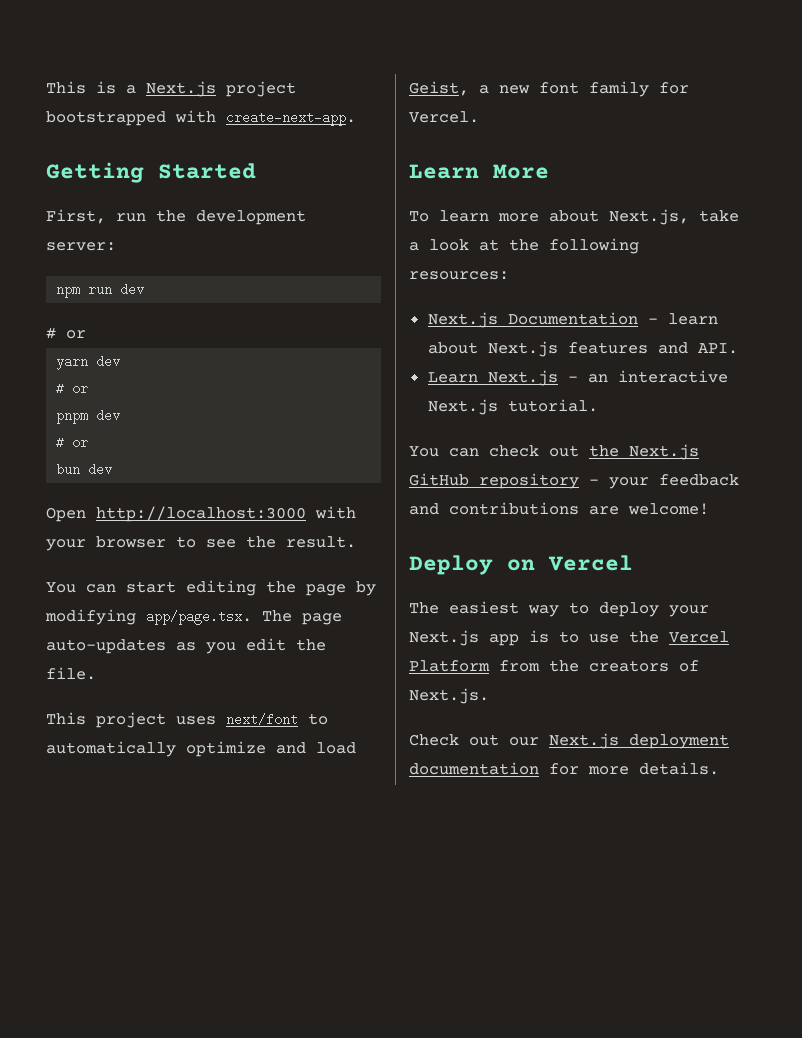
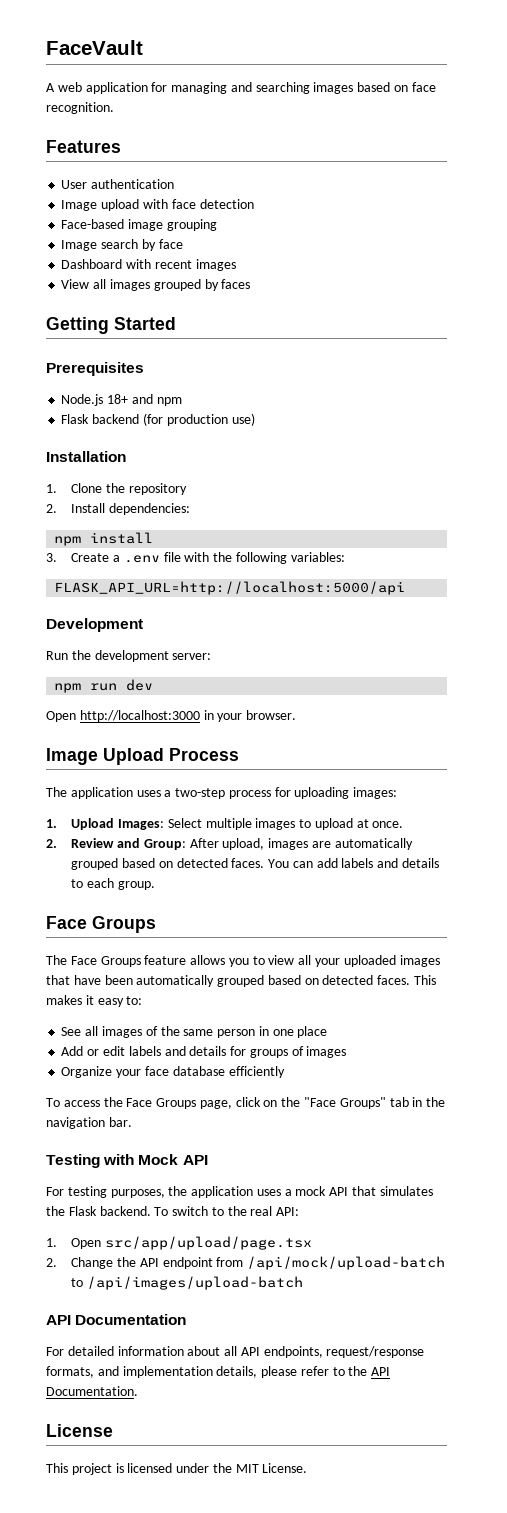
- This is a Next.js project bootstrapped with create-next-app.
+ FaceVault
+ A web application for managing and searching images based on face recognition.
+ Features
+ User authentication
+ Image upload with face detection
+ Face-based image grouping
+ Image search by face
+ Dashboard with recent images
+ View all images grouped by faces
  Getting Started
- First, run the development server:
+ Prerequisites
+ Node.js 18+ and npm
+ Flask backend (for production use)
+ Installation
+ 1. Clone the repository
+ 2. Install dependencies:
+ npm install
+ 3. Create a .env file with the following variables:
+ FLASK_API_URL=http://localhost:5000/api
+ Development
+ Run the development server:
  npm run dev
- # or
- yarn dev
- # or
- pnpm dev
- # or
- bun dev
- Open http://localhost:3000 with your browser to see the result.
- You can start editing the page by modifying app/page.tsx. The page auto-updates as you edit the file.
- This project uses next/font to automatically optimize and load Geist, a new font family for Vercel.
- Learn More
- To learn more about Next.js, take a look at the following resources:
- Next.js Documentation - learn about Next.js features and API.
- Learn Next.js - an interactive Next.js tutorial.
- You can check out the Next.js GitHub repository - your feedback and contributions are welcome!
- Deploy on Vercel
- The easiest way to deploy your Next.js app is to use the Vercel Platform from the creators of Next.js.
- Check out our Next.js deployment documentation for more details.
+ Open http://localhost:3000 in your browser.
+ Image Upload Process
+ The application uses a two-step process for uploading images:
+ 1. Upload Images: Select multiple images to upload at once.
+ 2. Review and Group: After upload, images are automatically grouped based on detected faces. You can add labels and details to each group.
+ Face Groups
+ The Face Groups feature allows you to view all your uploaded images that have been automatically grouped based on detected faces. This makes it easy to:
+ See all images of the same person in one place
+ Add or edit labels and details for groups of images
+ Organize your face database efficiently
+ To access the Face Groups page, click on the "Face Groups" tab in the navigation bar.
+ Testing with Mock API
+ For testing purposes, the application uses a mock API that simulates the Flask backend. To switch to the real API:
+ 1. Open src/app/upload/page.tsx
+ 2. Change the API endpoint from /api/mock/upload-batch to /api/images/upload-batch
+ API Documentation
+ For detailed information about all API endpoints, request/response formats, and implementation details, please refer to the API Documentation.
+ License
+ This project is licensed under the MIT License.

